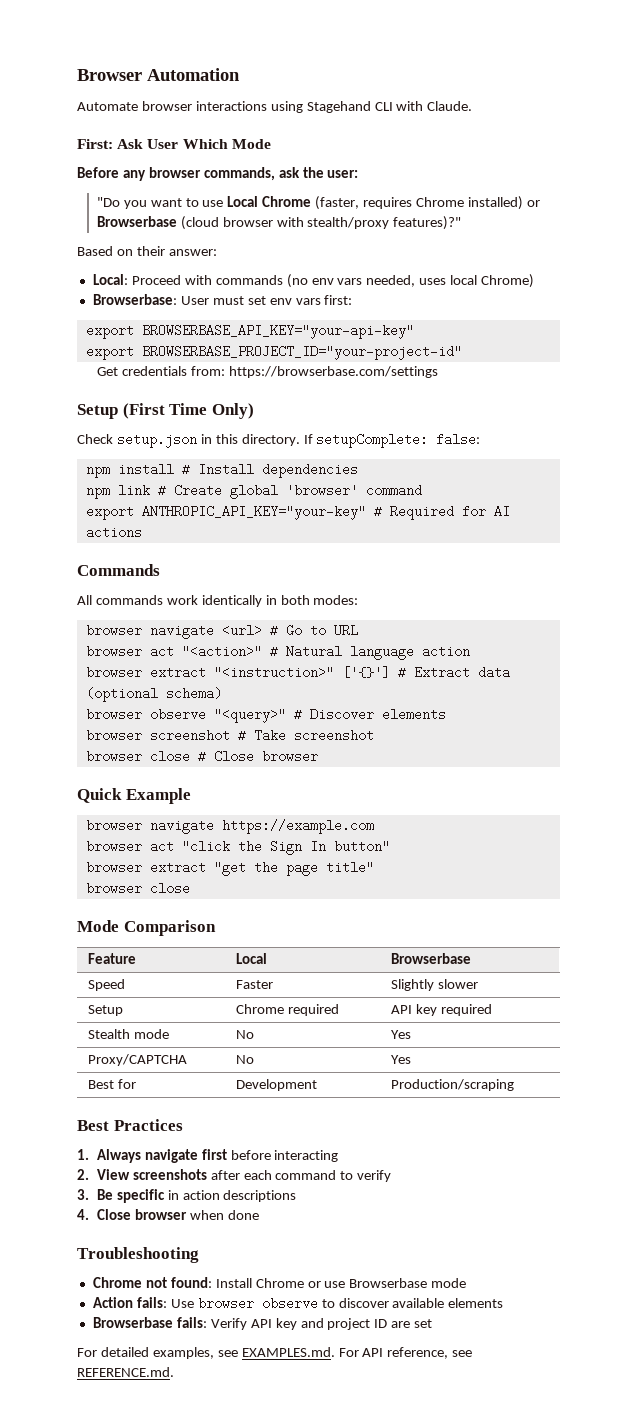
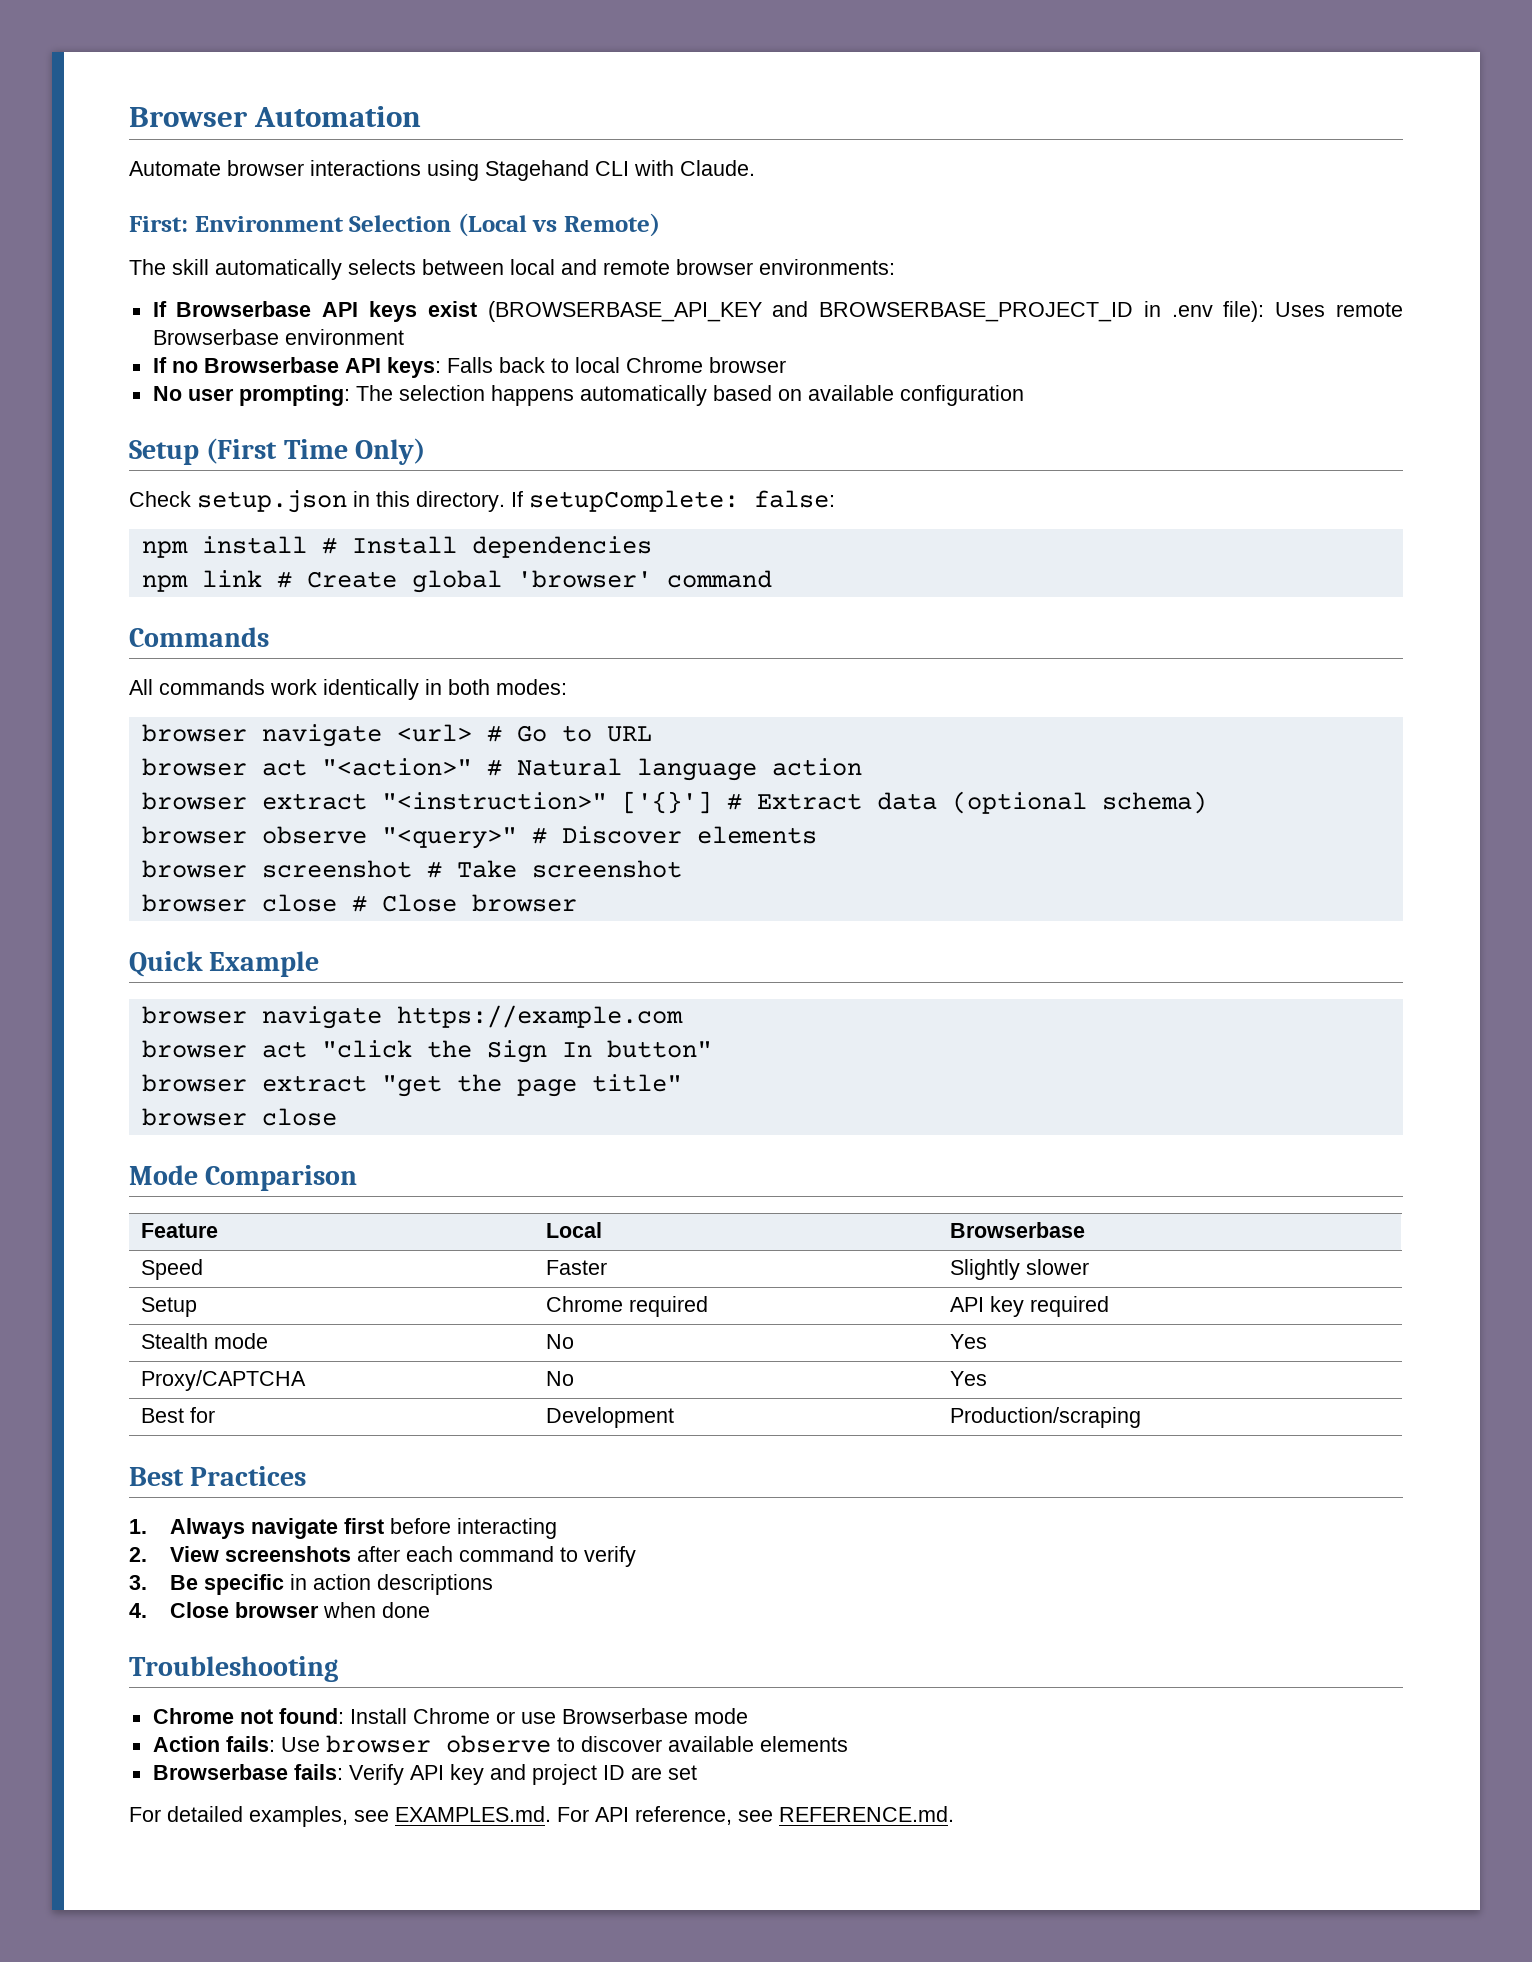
- First: Ask User Which Mode
- Before any browser commands, ask the user:
- "Do you want to use Local Chrome (faster, requires Chrome installed) or Browserbase (cloud browser with stealth/proxy features)?"
- Based on their answer:
- Local: Proceed with commands (no env vars needed, uses local Chrome)
- Browserbase: User must set env vars first:
- export BROWSERBASE_API_KEY="your-api-key"
- export BROWSERBASE_PROJECT_ID="your-project-id"
- Get credentials from: https://browserbase.com/settings
+ First: Environment Selection (Local vs Remote)
+ The skill automatically selects between local and remote browser environments:
+ If Browserbase API keys exist (BROWSERBASE_API_KEY and BROWSERBASE_PROJECT_ID in .env file): Uses remote Browserbase environment
+ If no Browserbase API keys: Falls back to local Chrome browser
+ No user prompting: The selection happens automatically based on available configuration
- export ANTHROPIC_API_KEY="your-key" # Required for AI actions

